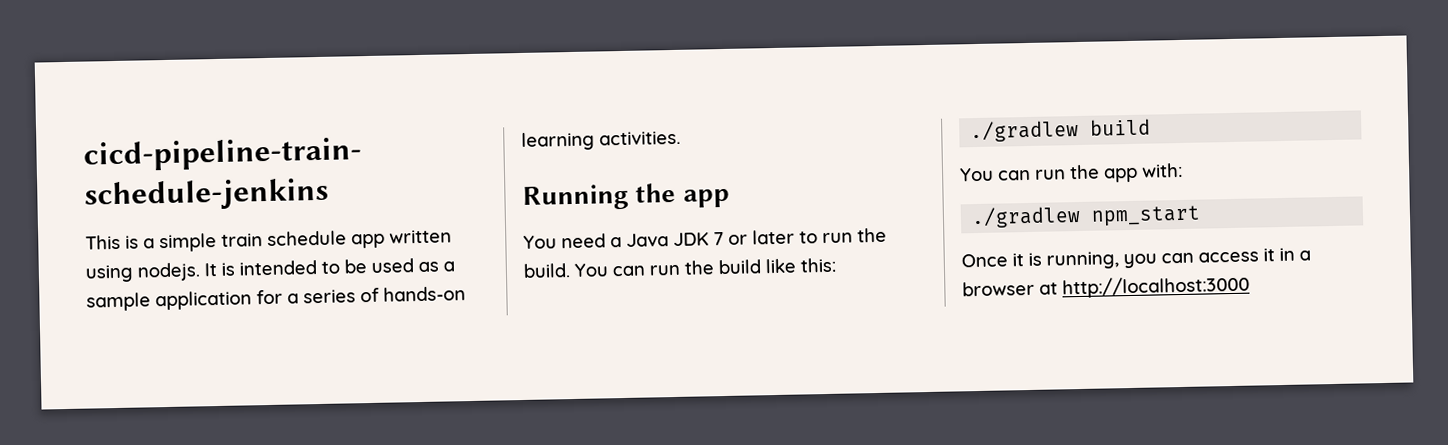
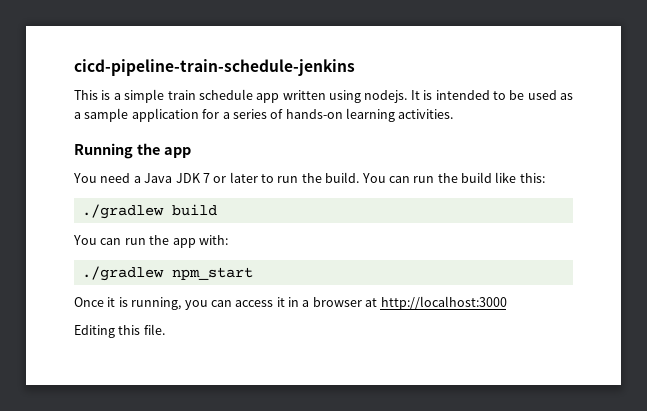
+ Editing this file.

